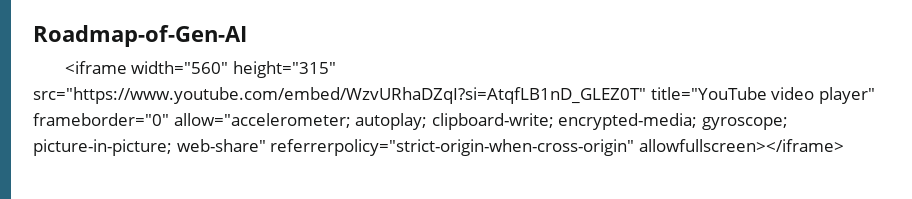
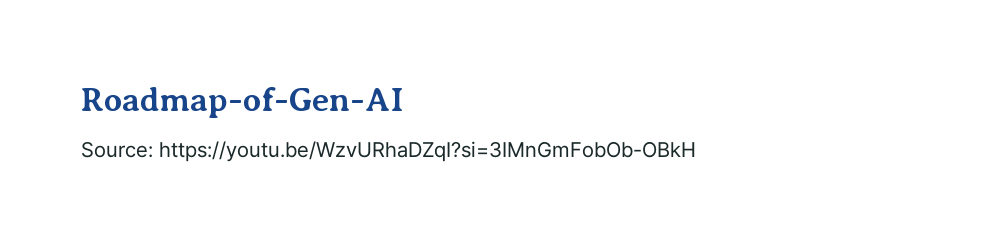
- <iframe width="560" height="315" src="https://www.youtube.com/embed/WzvURhaDZqI?si=AtqfLB1nD_GLEZ0T" title="YouTube video player" frameborder="0" allow="accelerometer; autoplay; clipboard-write; encrypted-media; gyroscope; picture-in-picture; web-share" referrerpolicy="strict-origin-when-cross-origin" allowfullscreen></iframe>
+ Source: https://youtu.be/WzvURhaDZqI?si=3IMnGmFobOb-OBkH

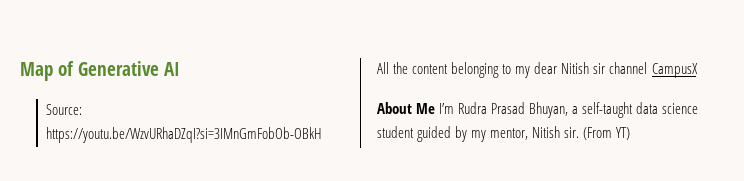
- Roadmap-of-Gen-AI
+ Map of Generative AI
  Source: https://youtu.be/WzvURhaDZqI?si=3IMnGmFobOb-OBkH
+ All the content belonging to my dear Nitish sir channel CampusX
+ About Me I’m Rudra Prasad Bhuyan, a self-taught data science student guided by my mentor, Nitish sir. (From YT)

